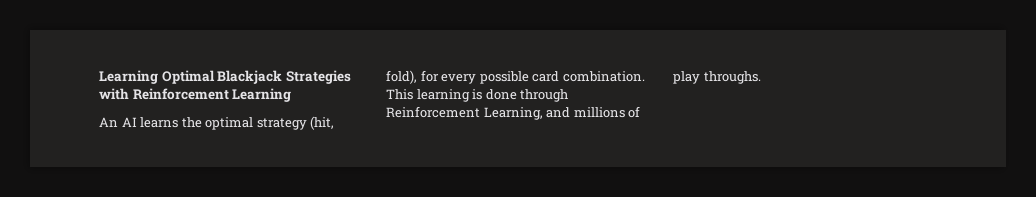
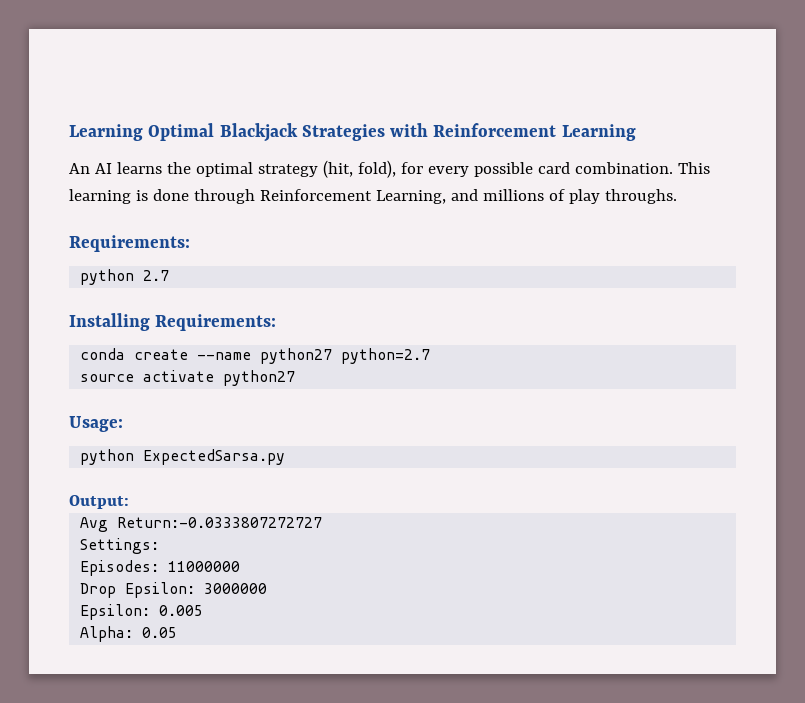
  This learning is done through Reinforcement Learning, and millions of play throughs.
+ Requirements:
+ python 2.7
+ Installing Requirements:
+ conda create --name python27 python=2.7
+ source activate python27
+ Usage:
+ python ExpectedSarsa.py
+ Output:
+ Avg Return:-0.0333807272727
+ Settings:
+ Episodes: 11000000
+ Drop Epsilon: 3000000
+ Epsilon: 0.005
+ Alpha: 0.05

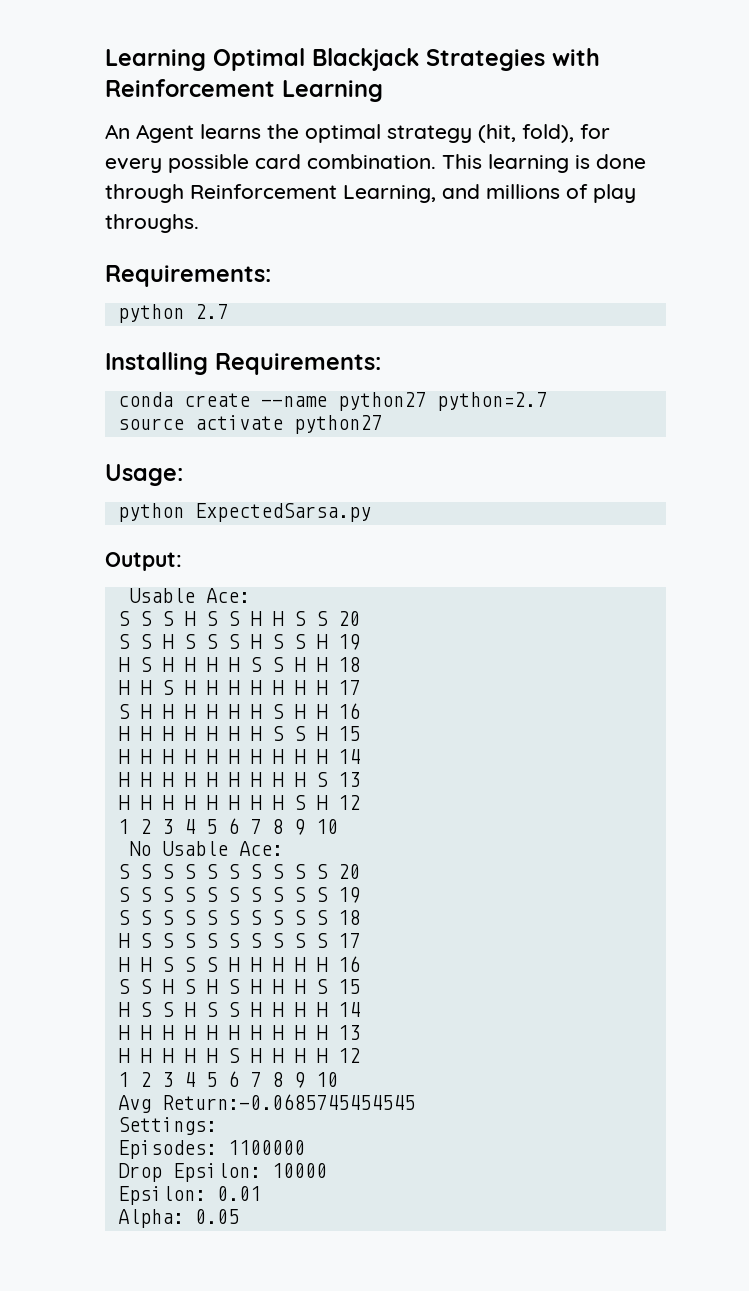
- An AI learns the optimal strategy (hit, fold), for every possible card combination.
+ An Agent learns the optimal strategy (hit, fold), for every possible card combination.
  Output:
+ Usable Ace:
+ S S S H S S H H S S 20
+ S S H S S S H S S H 19
+ H S H H H H S S H H 18
+ H H S H H H H H H H 17
+ S H H H H H H S H H 16
+ H H H H H H H S S H 15
+ H H H H H H H H H H 14
+ H H H H H H H H H S 13
+ H H H H H H H H S H 12
+ 1 2 3 4 5 6 7 8 9 10
+ No Usable Ace:
+ S S S S S S S S S S 20
+ S S S S S S S S S S 19
+ S S S S S S S S S S 18
+ H S S S S S S S S S 17
+ H H S S S H H H H H 16
+ S S H S H S H H H S 15
+ H S S H S S H H H H 14
+ H H H H H H H H H H 13
+ H H H H H S H H H H 12
+ 1 2 3 4 5 6 7 8 9 10
- Avg Return:-0.0333807272727
+ Avg Return:-0.0685745454545
- Episodes: 11000000
+ Episodes: 1100000
- Drop Epsilon: 3000000
- Epsilon: 0.005
+ Drop Epsilon: 10000
+ Epsilon: 0.01

